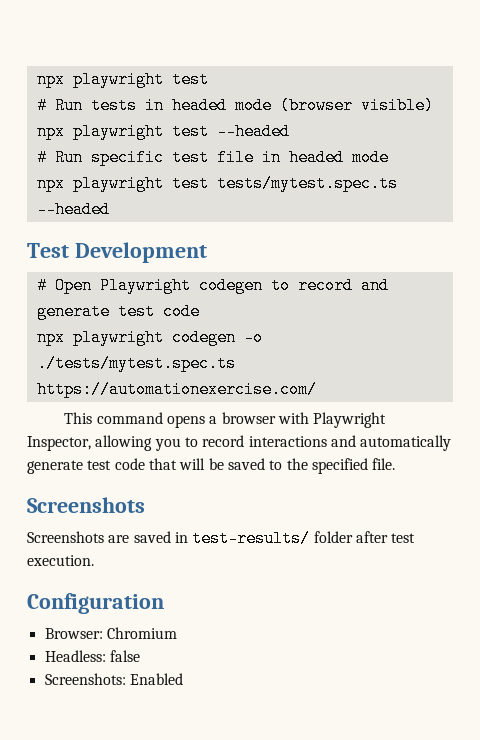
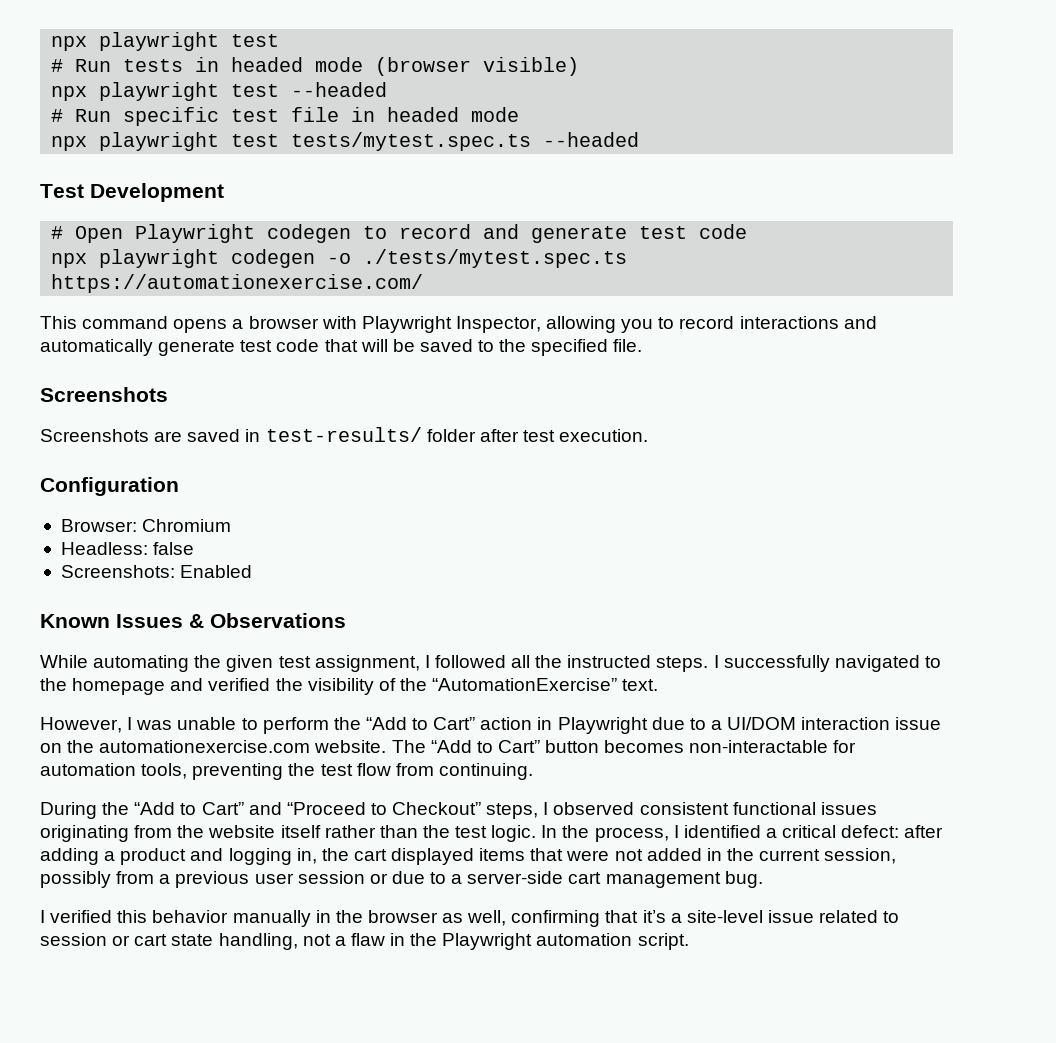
+ Known Issues & Observations
+ While automating the given test assignment, I followed all the instructed steps. I successfully navigated to the homepage and verified the visibility of the “AutomationExercise” text.
+ However, I was unable to perform the “Add to Cart” action in Playwright due to a UI/DOM interaction issue on the automationexercise.com website. The “Add to Cart” button becomes non-interactable for automation tools, preventing the test flow from continuing.
+ During the “Add to Cart” and “Proceed to Checkout” steps, I observed consistent functional issues originating from the website itself rather than the test logic. In the process, I identified a critical defect: after adding a product and logging in, the cart displayed items that were not added in the current session, possibly from a previous user session or due to a server-side cart management bug.
+ I verified this behavior manually in the browser as well, confirming that it’s a site-level issue related to session or cart state handling, not a flaw in the Playwright automation script.

